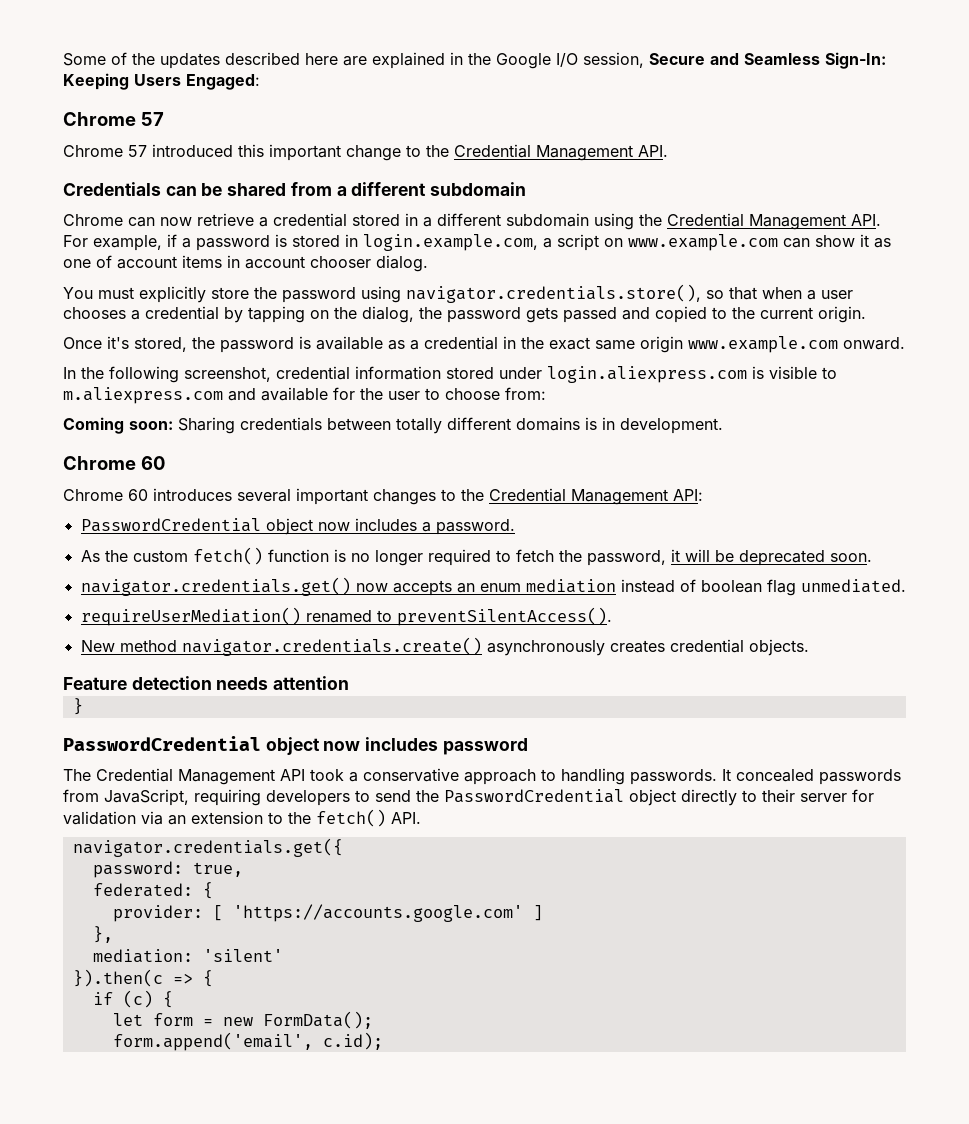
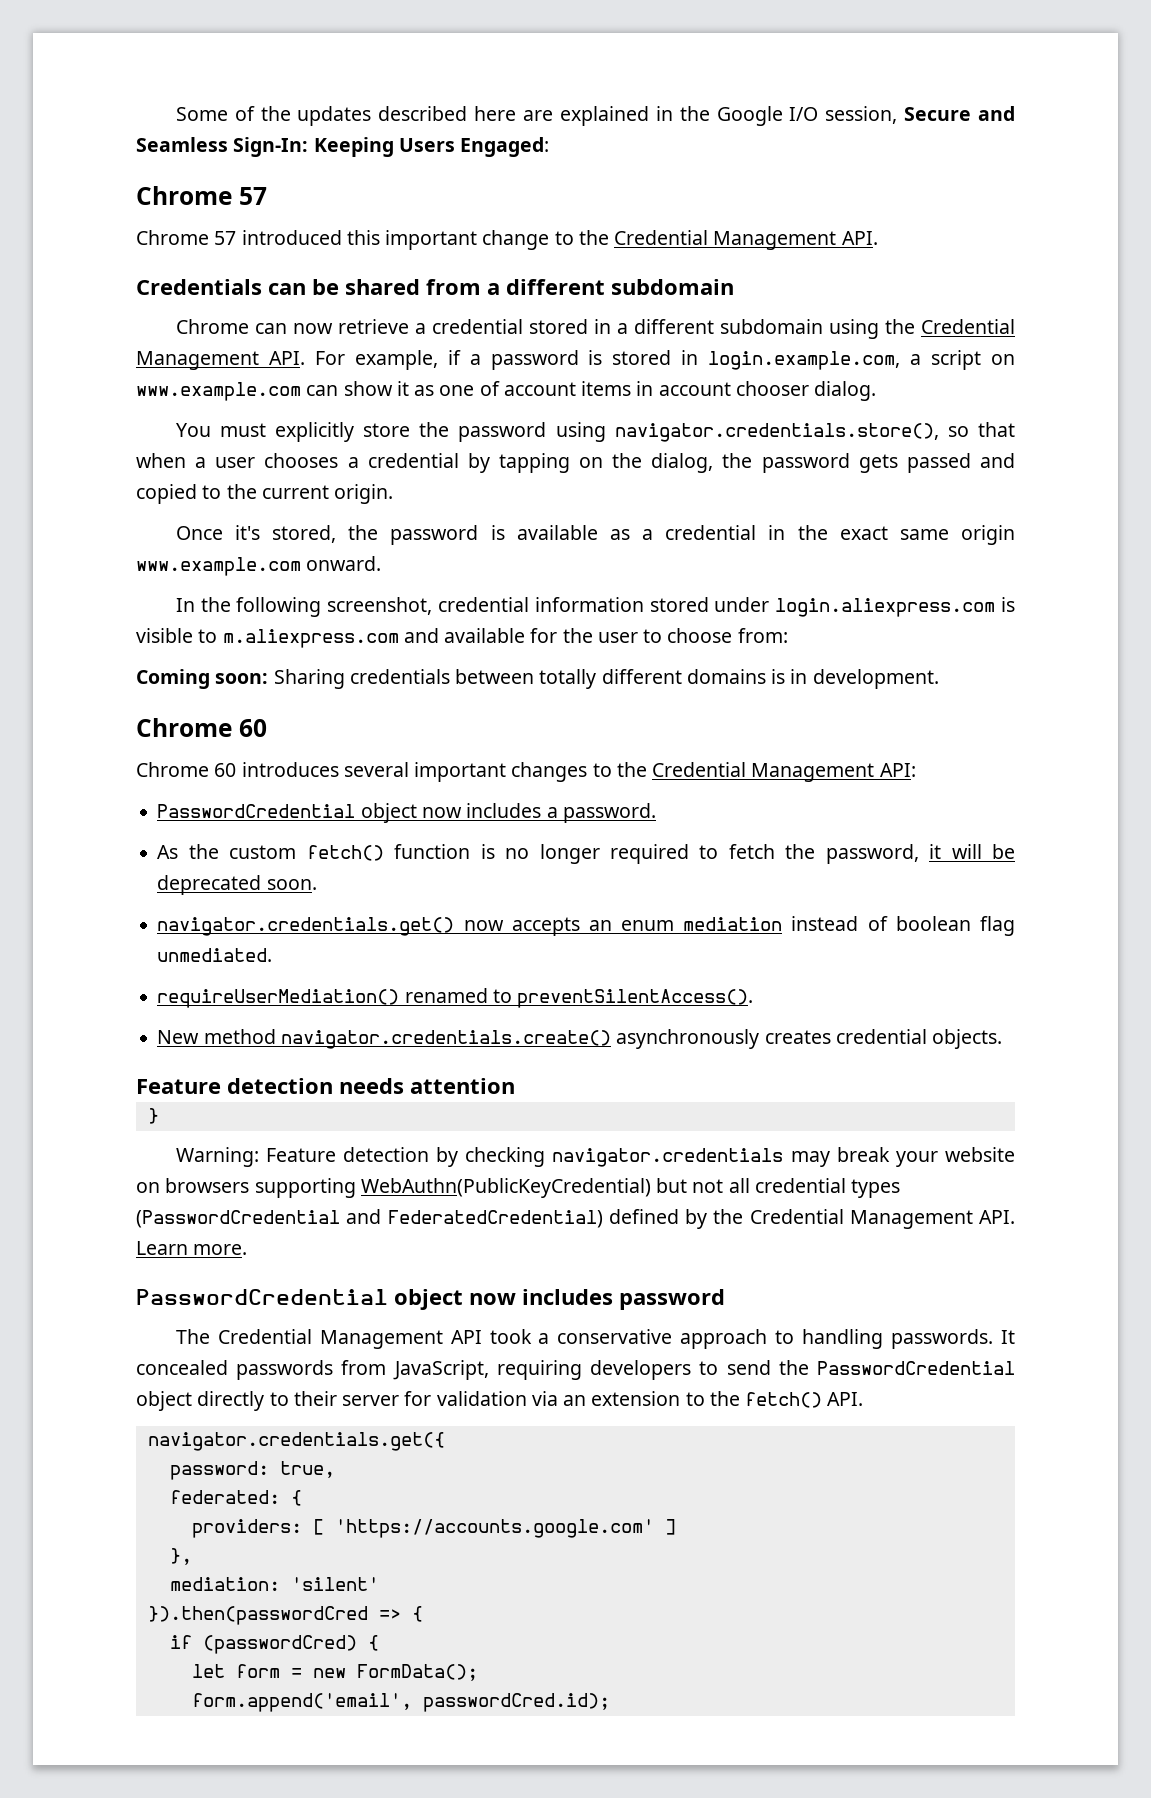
+ Warning: Feature detection by checking navigator.credentials may break your website on browsers supporting WebAuthn(PublicKeyCredential) but not all credential types (PasswordCredential and FederatedCredential) defined by the Credential Management API. Learn more.
- provider: [ 'https://accounts.google.com' ]
+ providers: [ 'https://accounts.google.com' ]
- }).then(c => {
+ }).then(passwordCred => {
- if (c) {
+ if (passwordCred) {
- form.append('email', c.id);
+ form.append('email', passwordCred.id);

